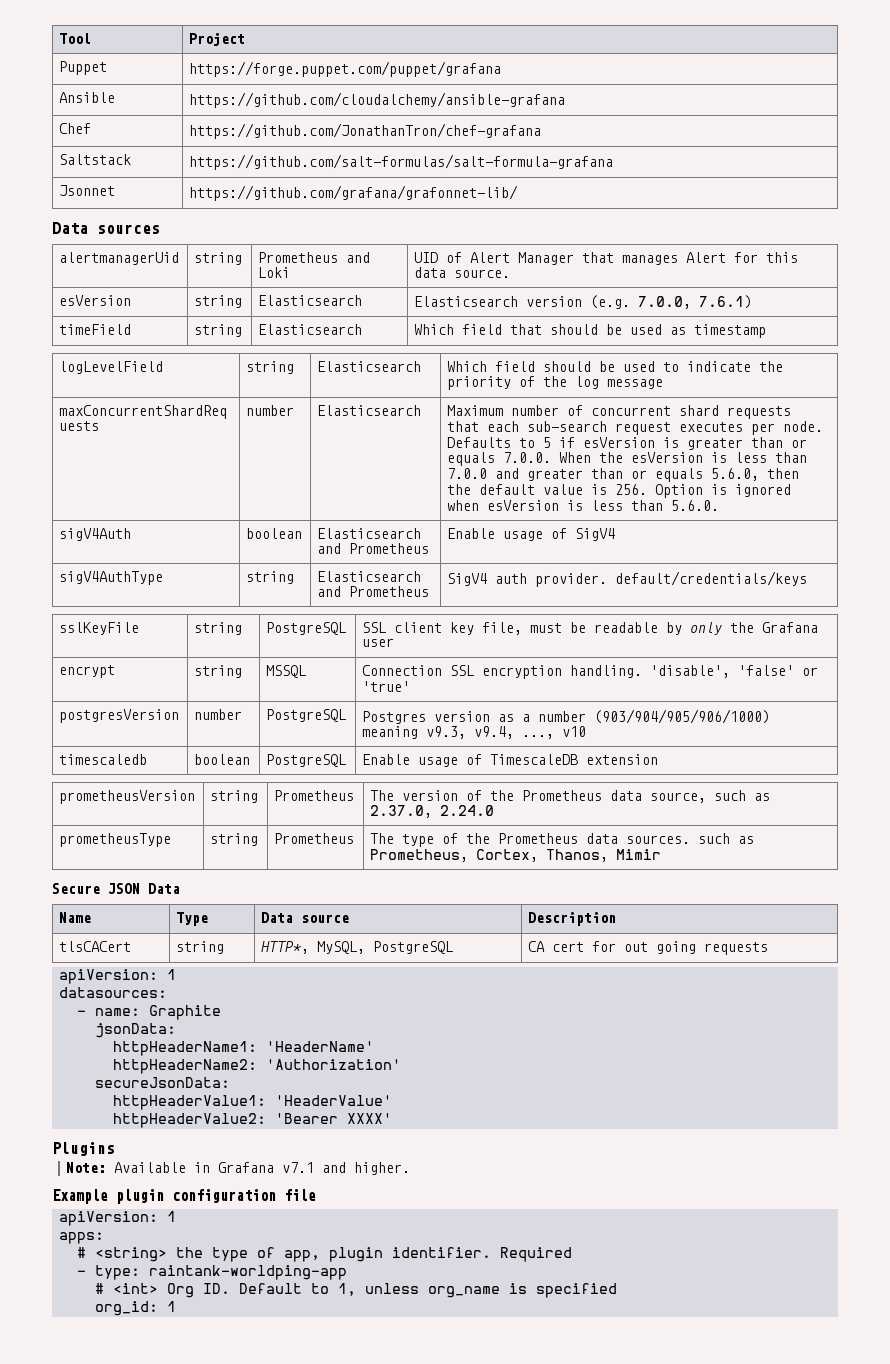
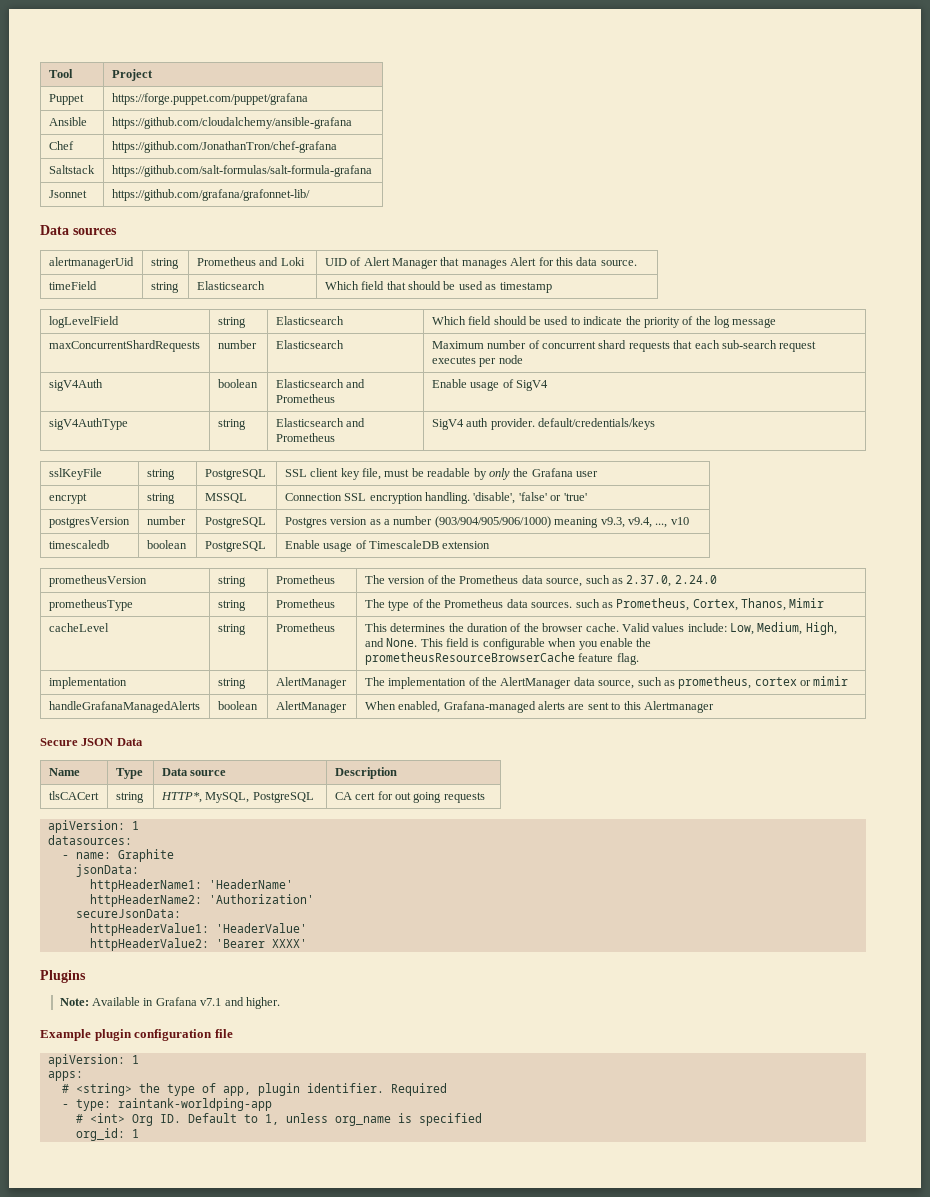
- esVersion | string | Elasticsearch | Elasticsearch version (e.g. 7.0.0, 7.6.1)
- Maximum number of concurrent shard requests that each sub-search request executes per node. Defaults to 5 if esVersion is greater than or equals 7.0.0. When the esVersion is less than 7.0.0 and greater than or equals 5.6.0, then the default value is 256. Option is ignored when esVersion is less than 5.6.0.
+ Maximum number of concurrent shard requests that each sub-search request executes per node
+ cacheLevel | string | Prometheus | This determines the duration of the browser cache. Valid values include: Low, Medium, High, and None. This field is configurable when you enable the prometheusResourceBrowserCache feature flag.
+ implementation | string | AlertManager | The implementation of the AlertManager data source, such as prometheus, cortex or mimir
+ handleGrafanaManagedAlerts | boolean | AlertManager | When enabled, Grafana-managed alerts are sent to this Alertmanager

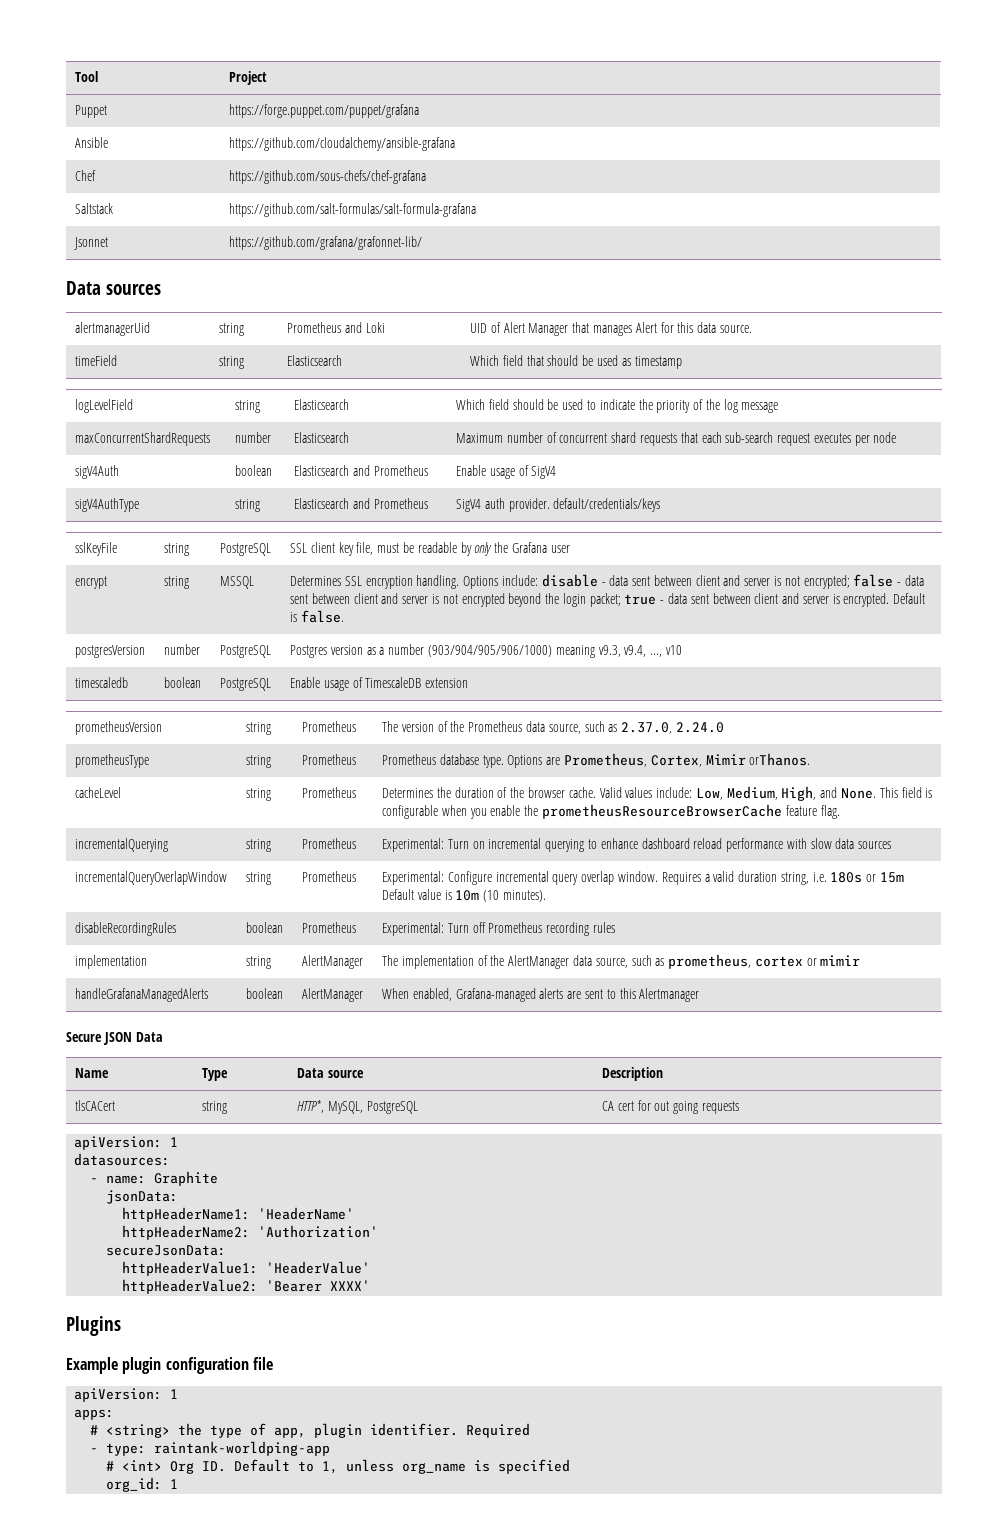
- Chef | https://github.com/JonathanTron/chef-grafana
+ Chef | https://github.com/sous-chefs/chef-grafana
- Connection SSL encryption handling.
+ Determines SSL encryption handling.
- 'disable', 'false' or 'true'
+ Options include: disable - data sent between client and server is not encrypted; false - data sent between client and server is not encrypted beyond the login packet; true - data sent between client and server is encrypted. Default is false.
- prometheusType | string | Prometheus | The type of the Prometheus data sources. such as Prometheus, Cortex, Thanos, Mimir
+ prometheusType | string | Prometheus | Prometheus database type. Options are Prometheus, Cortex, Mimir orThanos.
- cacheLevel | string | Prometheus | This determines the duration of the browser cache. Valid values include: Low, Medium, High, and None. This field is configurable when you enable the prometheusResourceBrowserCache feature flag.
+ cacheLevel | string | Prometheus | Determines the duration of the browser cache. Valid values include: Low, Medium, High, and None. This field is configurable when you enable the prometheusResourceBrowserCache feature flag.
+ incrementalQuerying | string | Prometheus | Experimental: Turn on incremental querying to enhance dashboard reload performance with slow data sources
+ incrementalQueryOverlapWindow | string | Prometheus | Experimental: Configure incremental query overlap window. Requires a valid duration string, i.e. 180s or 15m Default value is 10m (10 minutes).
+ disableRecordingRules | boolean | Prometheus | Experimental: Turn off Prometheus recording rules
- Note: Available in Grafana v7.1 and higher.

